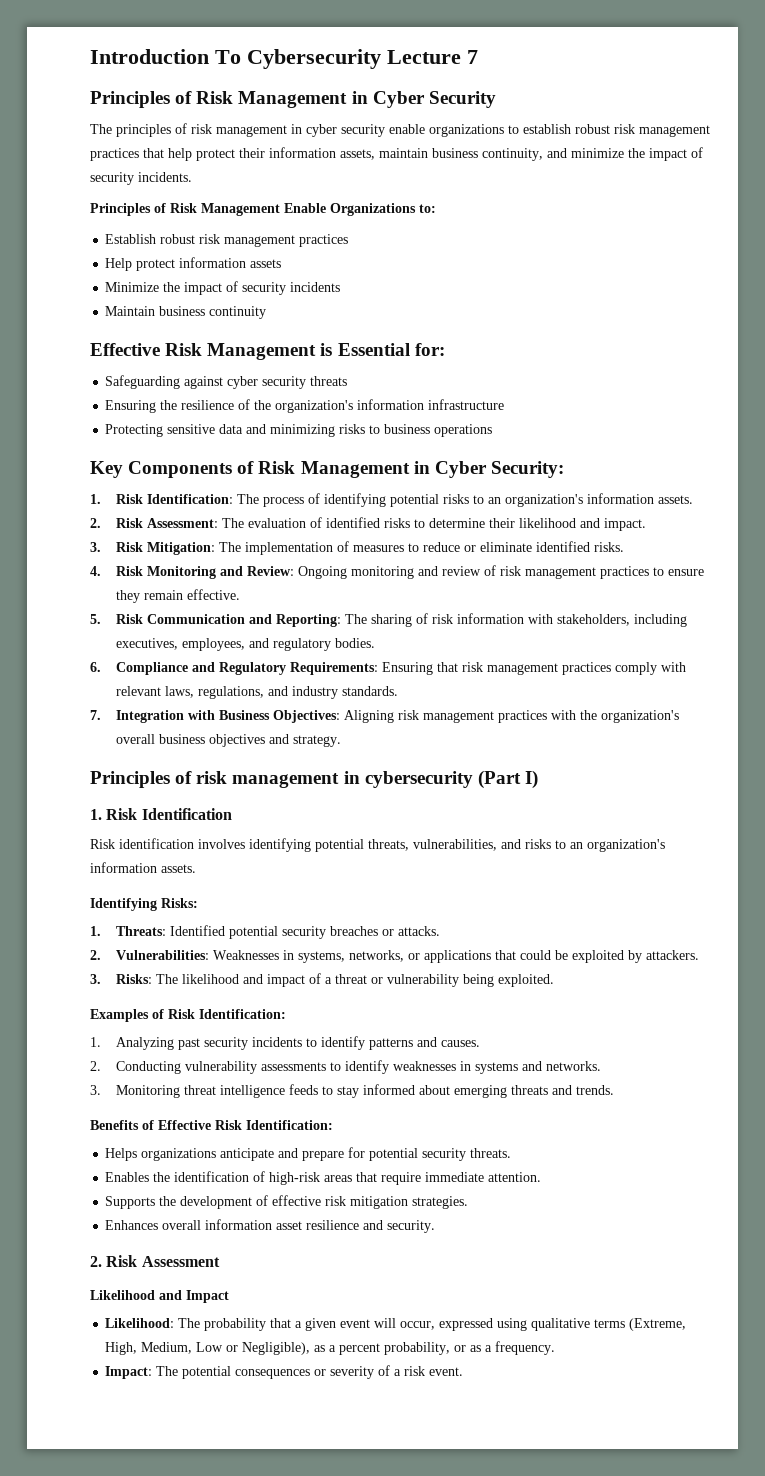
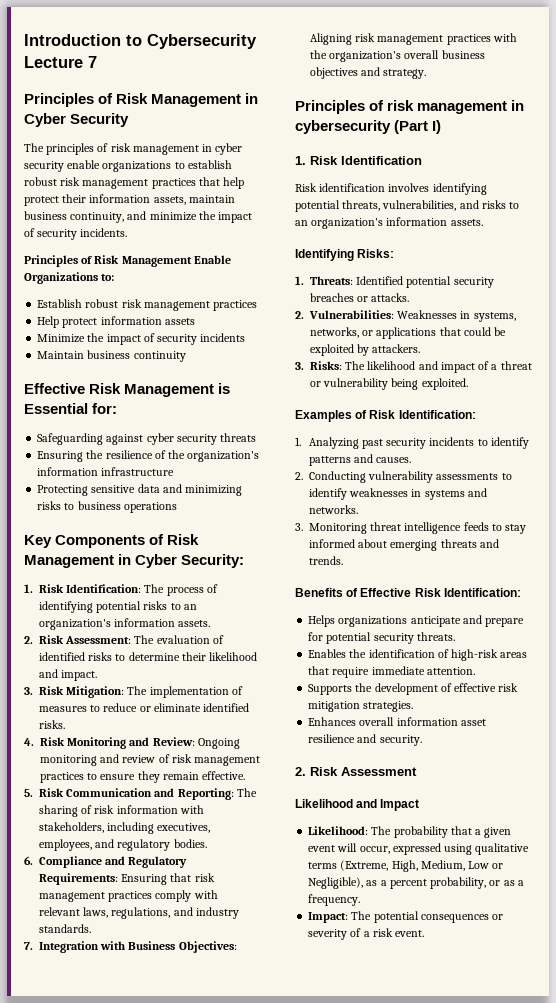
- Introduction To Cybersecurity Lecture 7
+ Introduction to Cybersecurity Lecture 7

